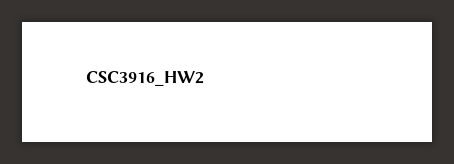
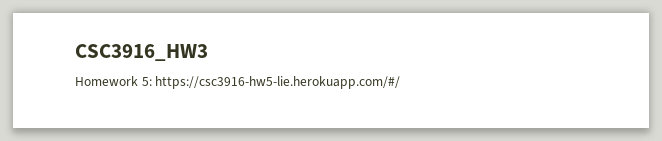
- CSC3916_HW2
+ CSC3916_HW3
+ Homework 5: https://csc3916-hw5-lie.herokuapp.com/#/

